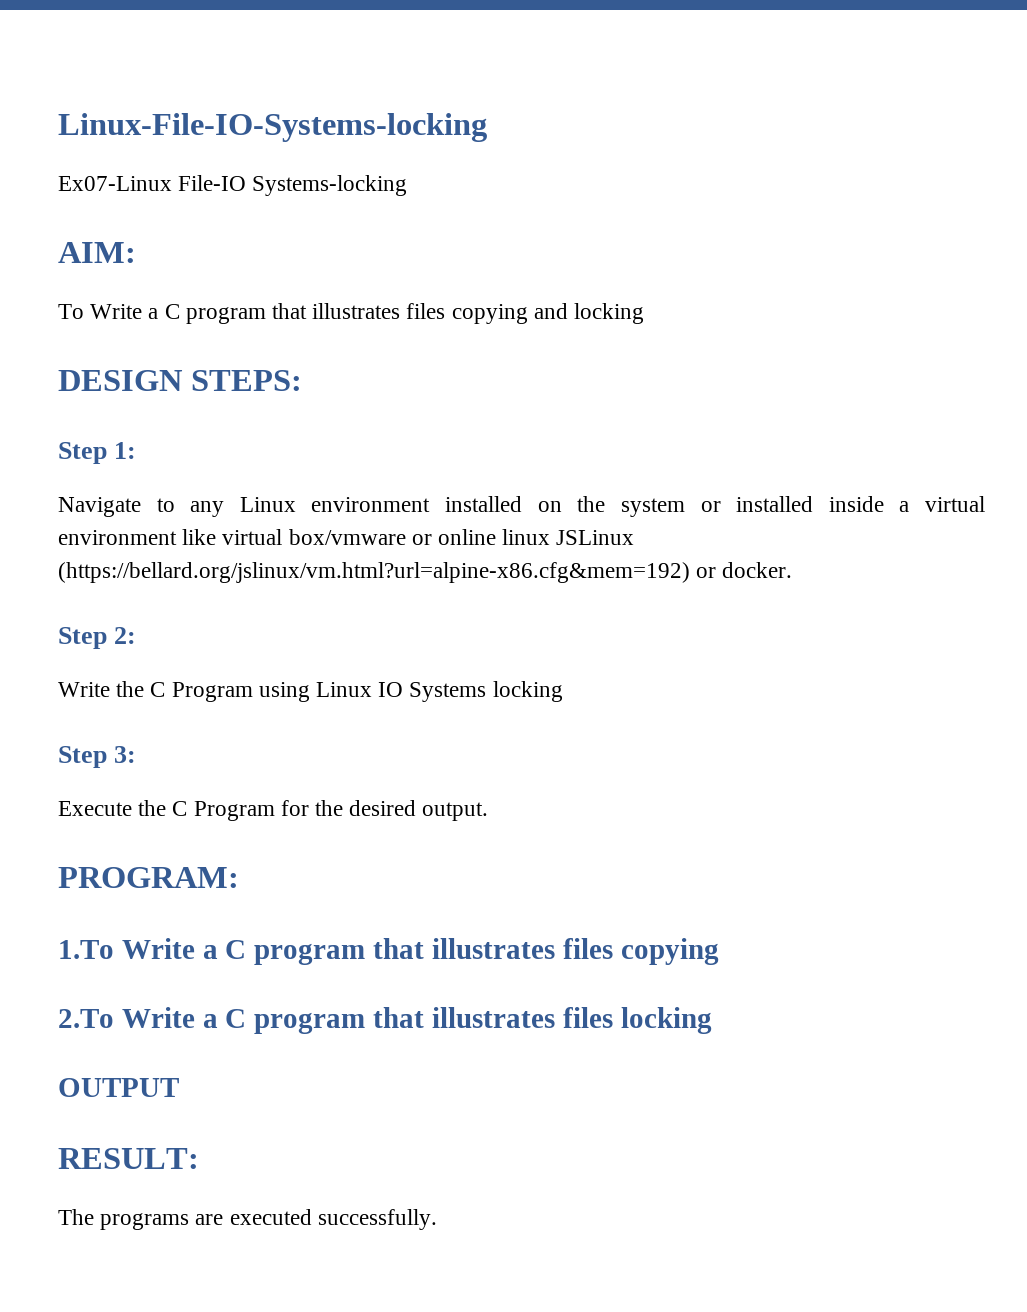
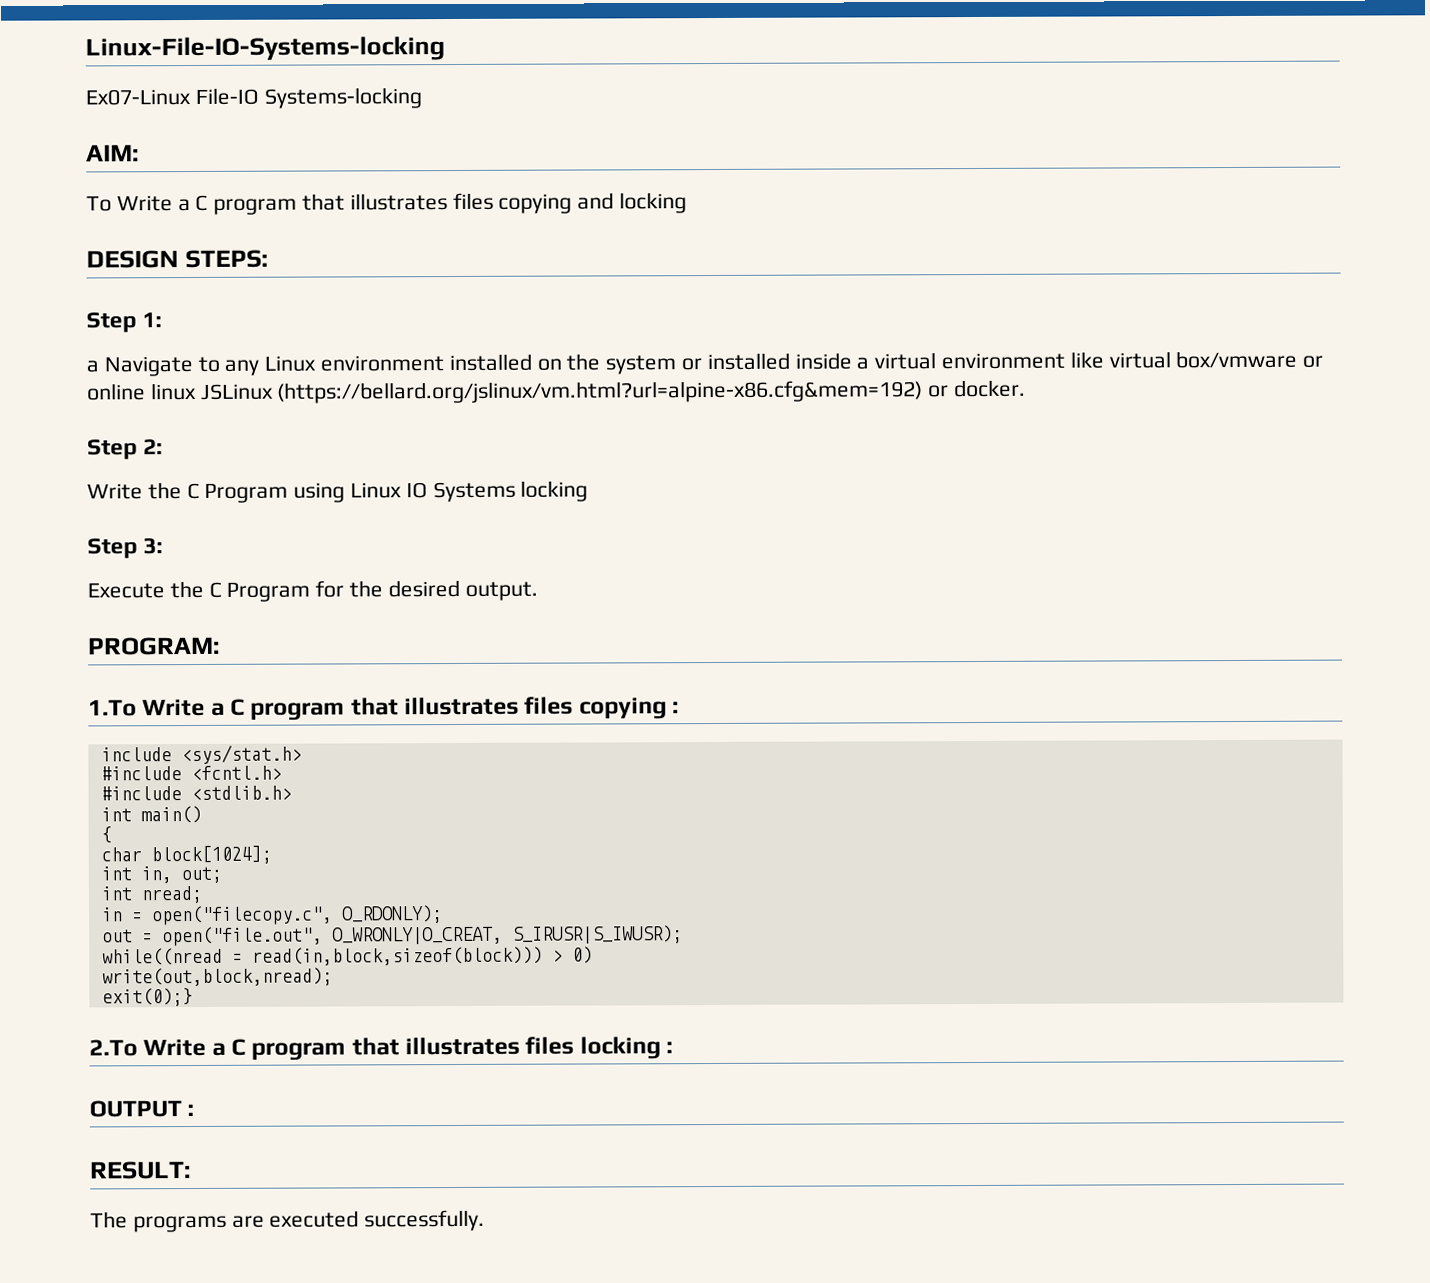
- Navigate to any Linux environment installed on the system or installed inside a virtual environment like virtual box/vmware or online linux JSLinux (https://bellard.org/jslinux/vm.html?url=alpine-x86.cfg&mem=192) or docker.
+ a Navigate to any Linux environment installed on the system or installed inside a virtual environment like virtual box/vmware or online linux JSLinux (https://bellard.org/jslinux/vm.html?url=alpine-x86.cfg&mem=192) or docker.
- 1.To Write a C program that illustrates files copying
+ 1.To Write a C program that illustrates files copying :
+ include <sys/stat.h>
+ #include <fcntl.h>
+ #include <stdlib.h>
+ int main()
+ {
+ char block[1024];
+ int in, out;
+ int nread;
+ in = open("filecopy.c", O_RDONLY);
+ out = open("file.out", O_WRONLY|O_CREAT, S_IRUSR|S_IWUSR);
+ while((nread = read(in,block,sizeof(block))) > 0)
+ write(out,block,nread);
+ exit(0);}
- 2.To Write a C program that illustrates files locking
+ 2.To Write a C program that illustrates files locking :
- OUTPUT
+ OUTPUT :

